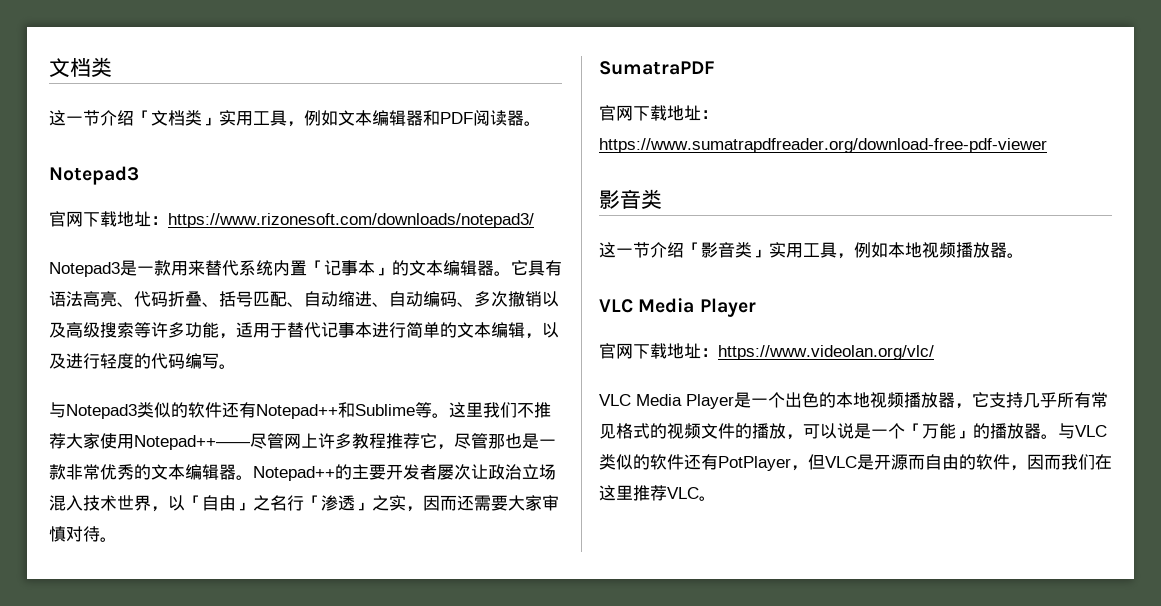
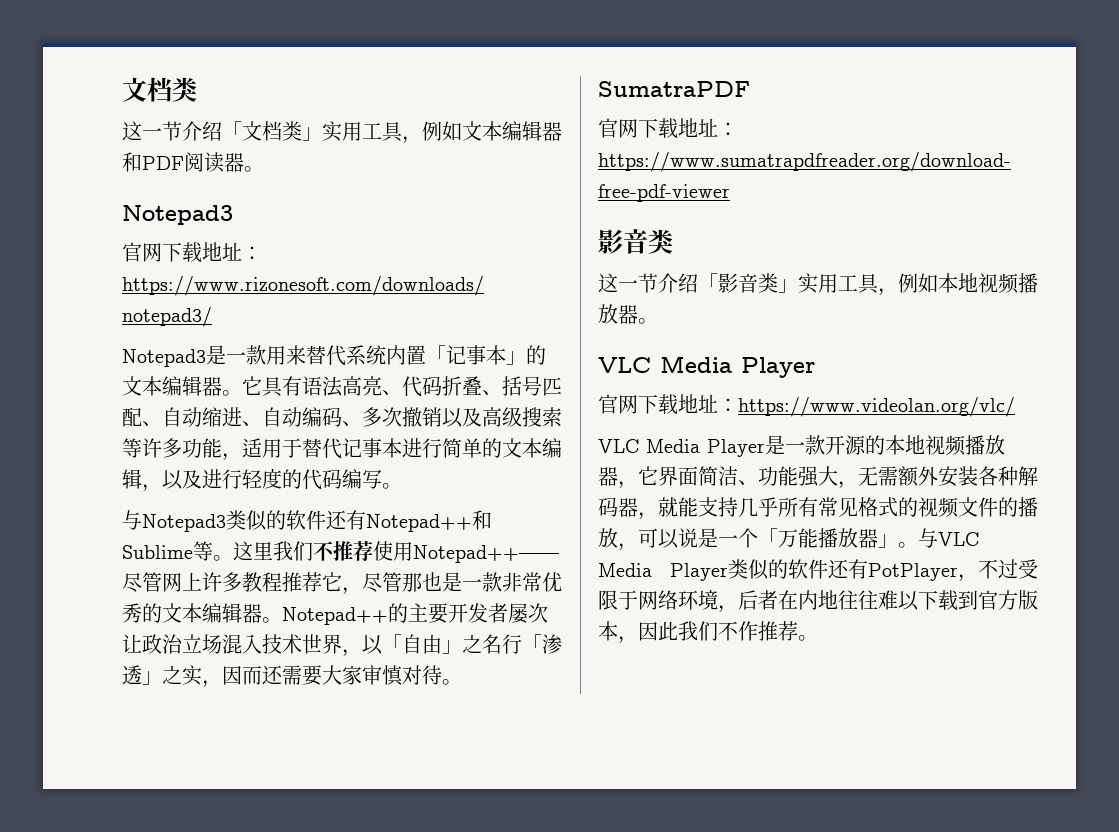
- 这里我们不推荐大家使用Notepad++——尽管网上许多教程推荐它，尽管那也是一款非常优秀的文本编辑器。
+ 这里我们不推荐使用Notepad++——尽管网上许多教程推荐它，尽管那也是一款非常优秀的文本编辑器。
- VLC Media Player是一个出色的本地视频播放器，它支持几乎所有常见格式的视频文件的播放，可以说是一个「万能」的播放器。与VLC类似的软件还有PotPlayer，但VLC是开源而自由的软件，因而我们在这里推荐VLC。
+ VLC Media Player是一款开源的本地视频播放器，它界面简洁、功能强大，无需额外安装各种解码器，就能支持几乎所有常见格式的视频文件的播放，可以说是一个「万能播放器」。与VLC Media Player类似的软件还有PotPlayer，不过受限于网络环境，后者在内地往往难以下载到官方版本，因此我们不作推荐。

